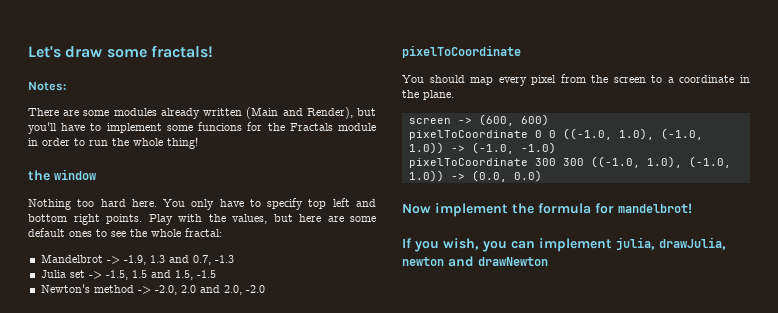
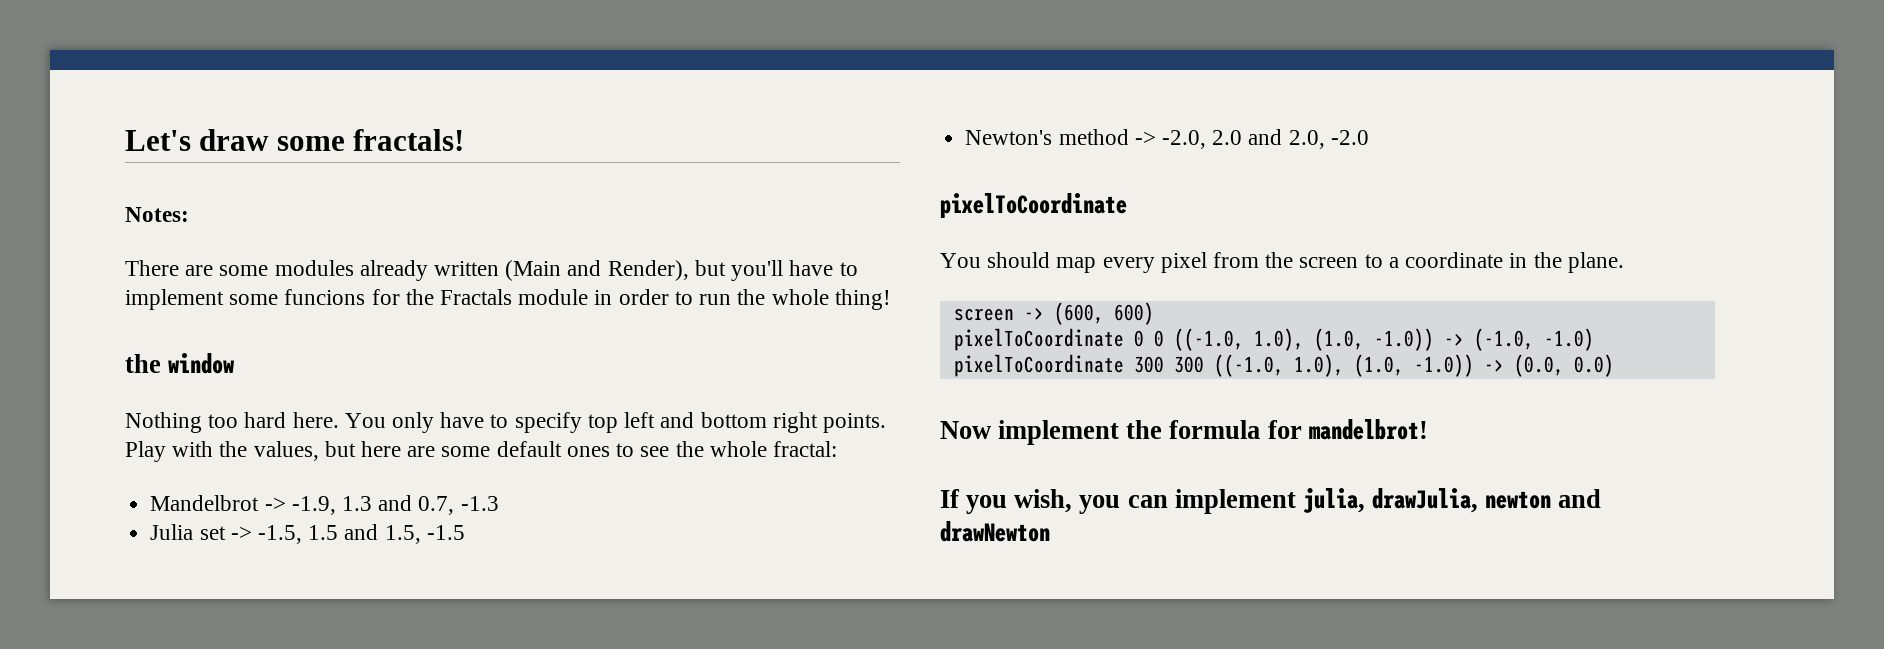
- pixelToCoordinate 0 0 ((-1.0, 1.0), (-1.0, 1.0)) -> (-1.0, -1.0)
+ pixelToCoordinate 0 0 ((-1.0, 1.0), (1.0, -1.0)) -> (-1.0, -1.0)
- pixelToCoordinate 300 300 ((-1.0, 1.0), (-1.0, 1.0)) -> (0.0, 0.0)
+ pixelToCoordinate 300 300 ((-1.0, 1.0), (1.0, -1.0)) -> (0.0, 0.0)

